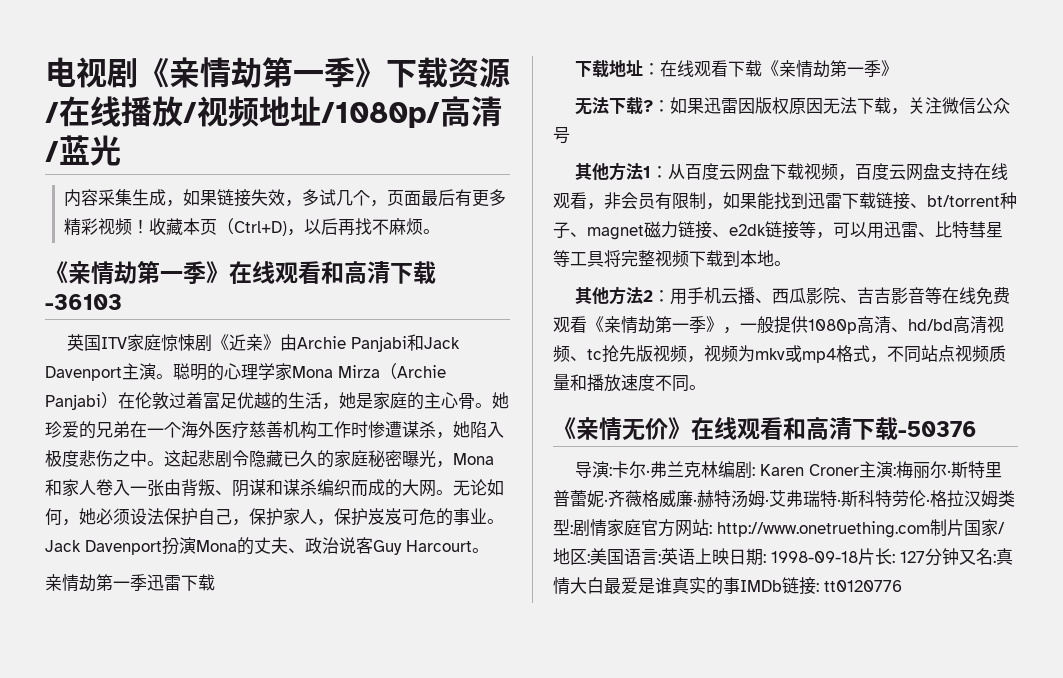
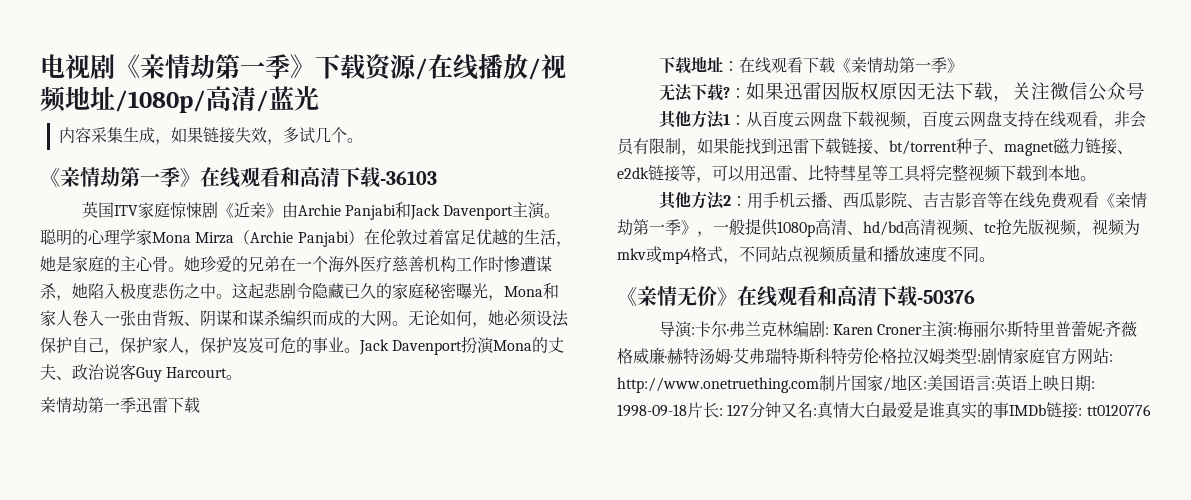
- 内容采集生成，如果链接失效，多试几个，页面最后有更多精彩视频！收藏本页（Ctrl+D)，以后再找不麻烦。
+ 内容采集生成，如果链接失效，多试几个。

